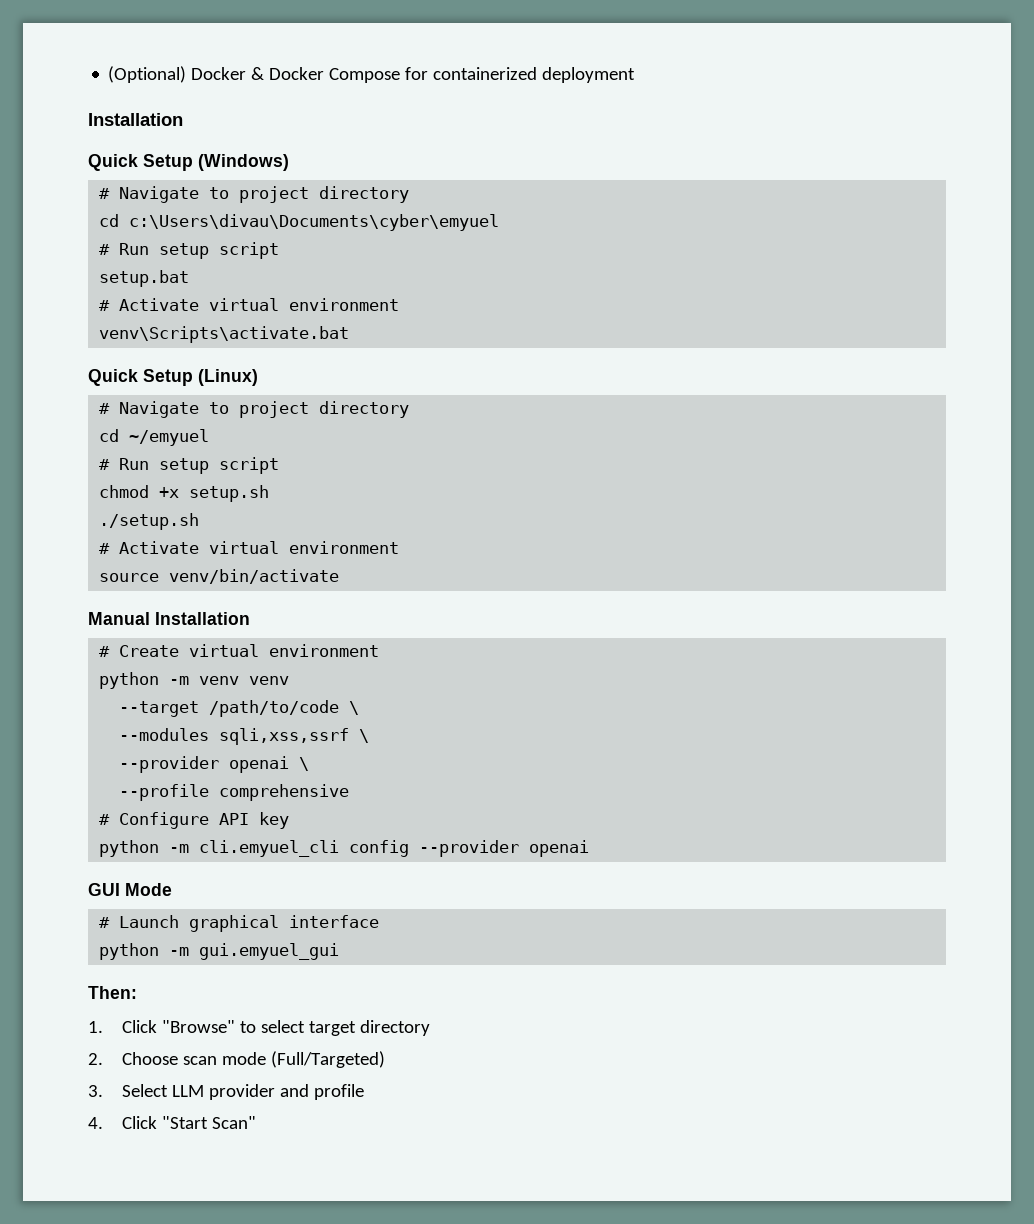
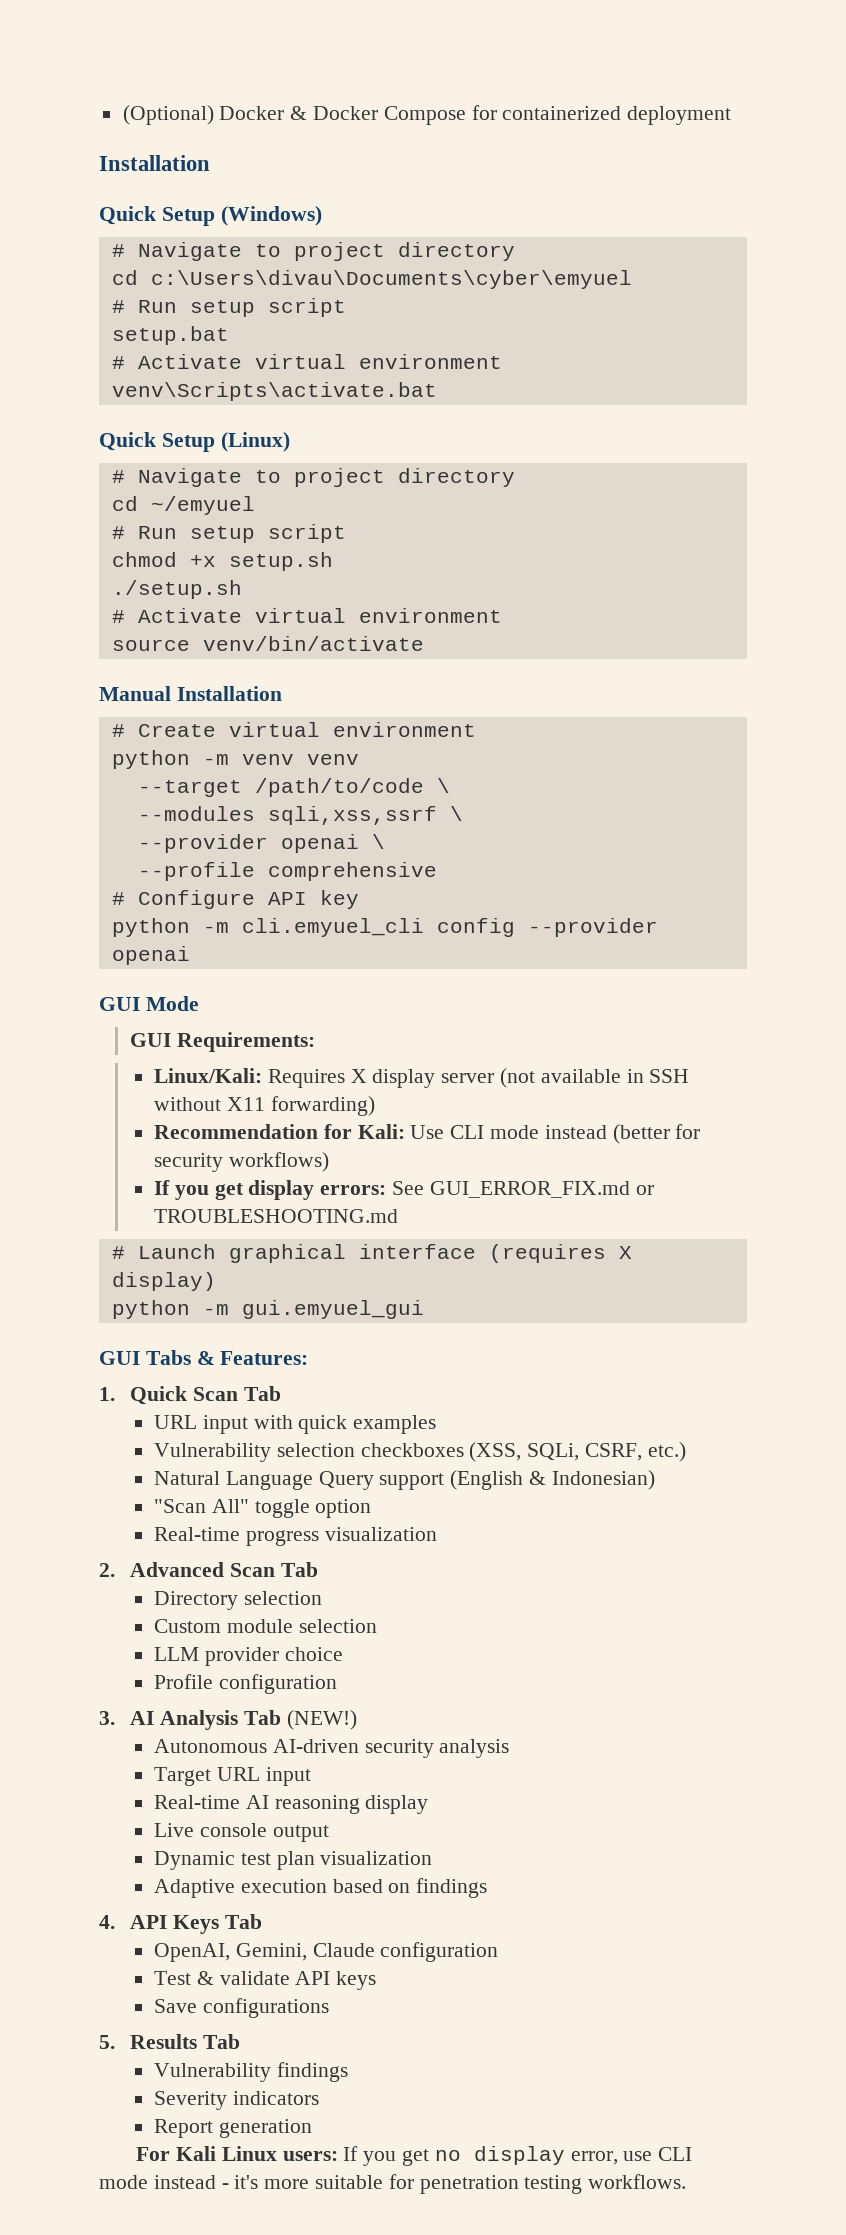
+ GUI Requirements:
+ Linux/Kali: Requires X display server (not available in SSH without X11 forwarding)
+ Recommendation for Kali: Use CLI mode instead (better for security workflows)
+ If you get display errors: See GUI_ERROR_FIX.md or TROUBLESHOOTING.md
- # Launch graphical interface
+ # Launch graphical interface (requires X display)
- Then:
- 1. Click "Browse" to select target directory
- 2. Choose scan mode (Full/Targeted)
- 3. Select LLM provider and profile
- 4. Click "Start Scan"
+ GUI Tabs & Features:
+ 1. Quick Scan Tab
+ URL input with quick examples
+ Vulnerability selection checkboxes (XSS, SQLi, CSRF, etc.)
+ Natural Language Query support (English & Indonesian)
+ "Scan All" toggle option
+ Real-time progress visualization
+ 2. Advanced Scan Tab
+ Directory selection
+ Custom module selection
+ LLM provider choice
+ Profile configuration
+ 3. AI Analysis Tab (NEW!)
+ Autonomous AI-driven security analysis
+ Target URL input
+ Real-time AI reasoning display
+ Live console output
+ Dynamic test plan visualization
+ Adaptive execution based on findings
+ 4. API Keys Tab
+ OpenAI, Gemini, Claude configuration
+ Test & validate API keys
+ Save configurations
+ 5. Results Tab
+ Vulnerability findings
+ Severity indicators
+ Report generation
+ For Kali Linux users: If you get no display error, use CLI mode instead - it's more suitable for penetration testing workflows.

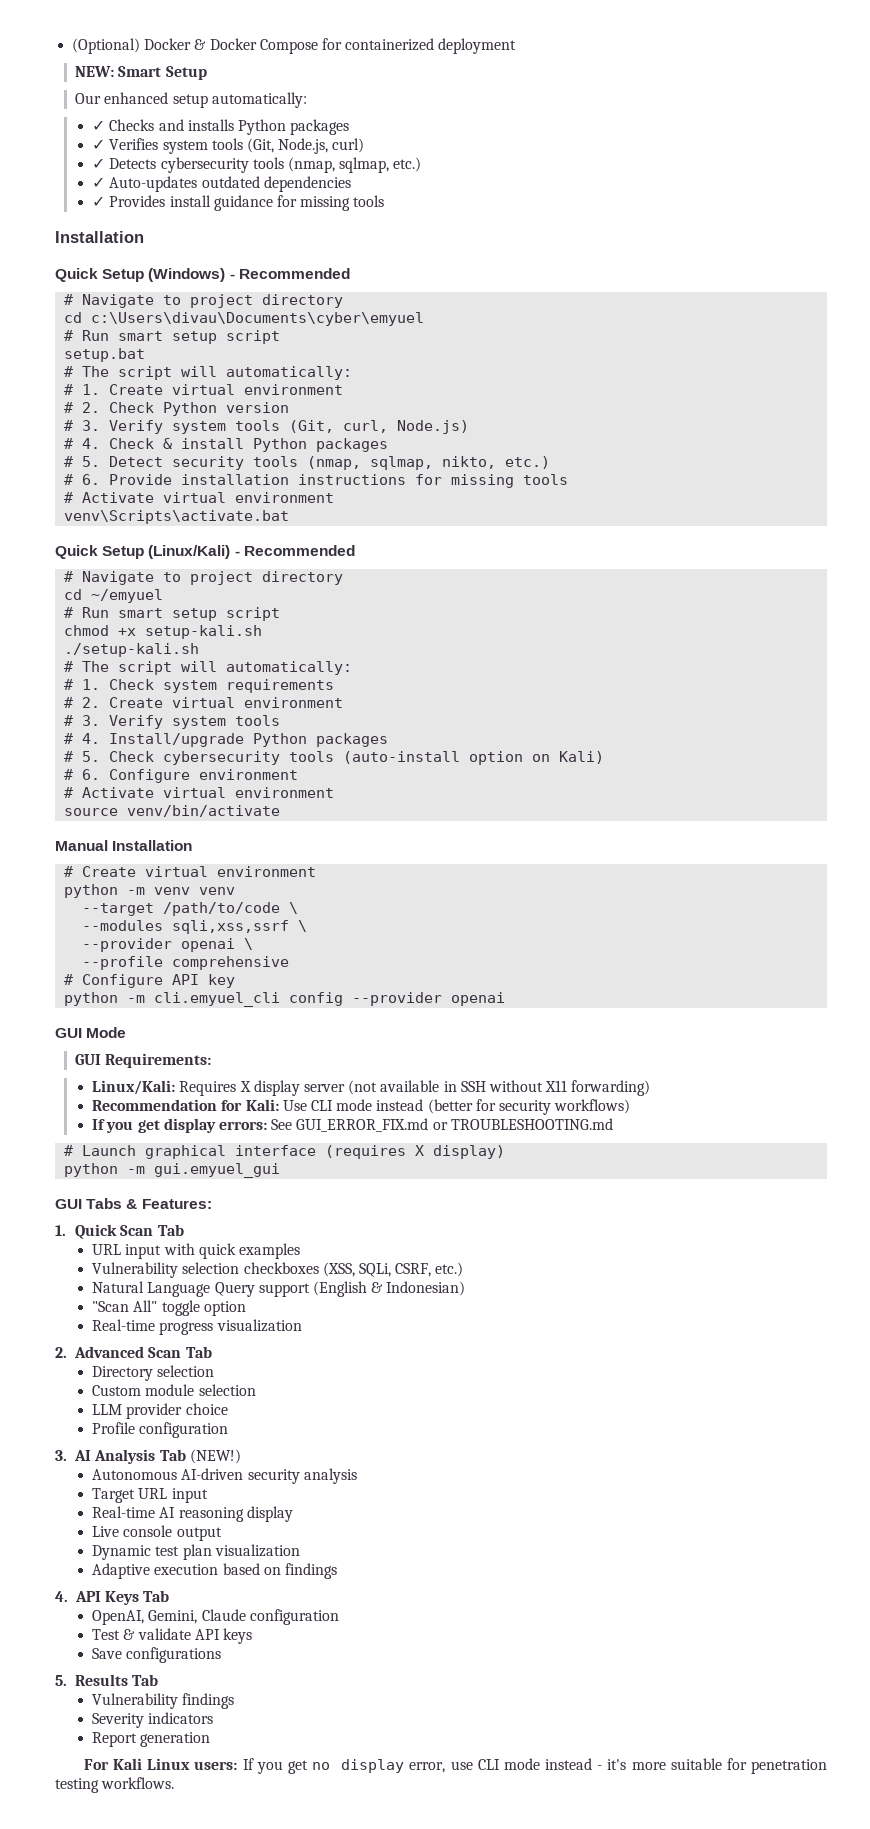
+ NEW: Smart Setup
+ Our enhanced setup automatically:
+ ✓ Checks and installs Python packages
+ ✓ Verifies system tools (Git, Node.js, curl)
+ ✓ Detects cybersecurity tools (nmap, sqlmap, etc.)
+ ✓ Auto-updates outdated dependencies
+ ✓ Provides install guidance for missing tools
- Quick Setup (Windows)
+ Quick Setup (Windows) - Recommended
  cd c:\Users\divau\Documents\cyber\emyuel
- # Run setup script
+ # Run smart setup script
  setup.bat
+ # The script will automatically:
+ # 1. Create virtual environment
+ # 2. Check Python version
+ # 3. Verify system tools (Git, curl, Node.js)
+ # 4. Check & install Python packages
+ # 5. Detect security tools (nmap, sqlmap, nikto, etc.)
+ # 6. Provide installation instructions for missing tools
- Quick Setup (Linux)
+ Quick Setup (Linux/Kali) - Recommended
  cd ~/emyuel
- # Run setup script
+ # Run smart setup script
- chmod +x setup.sh
- ./setup.sh
+ chmod +x setup-kali.sh
+ ./setup-kali.sh
+ # The script will automatically:
+ # 1. Check system requirements
+ # 2. Create virtual environment
+ # 3. Verify system tools
+ # 4. Install/upgrade Python packages
+ # 5. Check cybersecurity tools (auto-install option on Kali)
+ # 6. Configure environment

